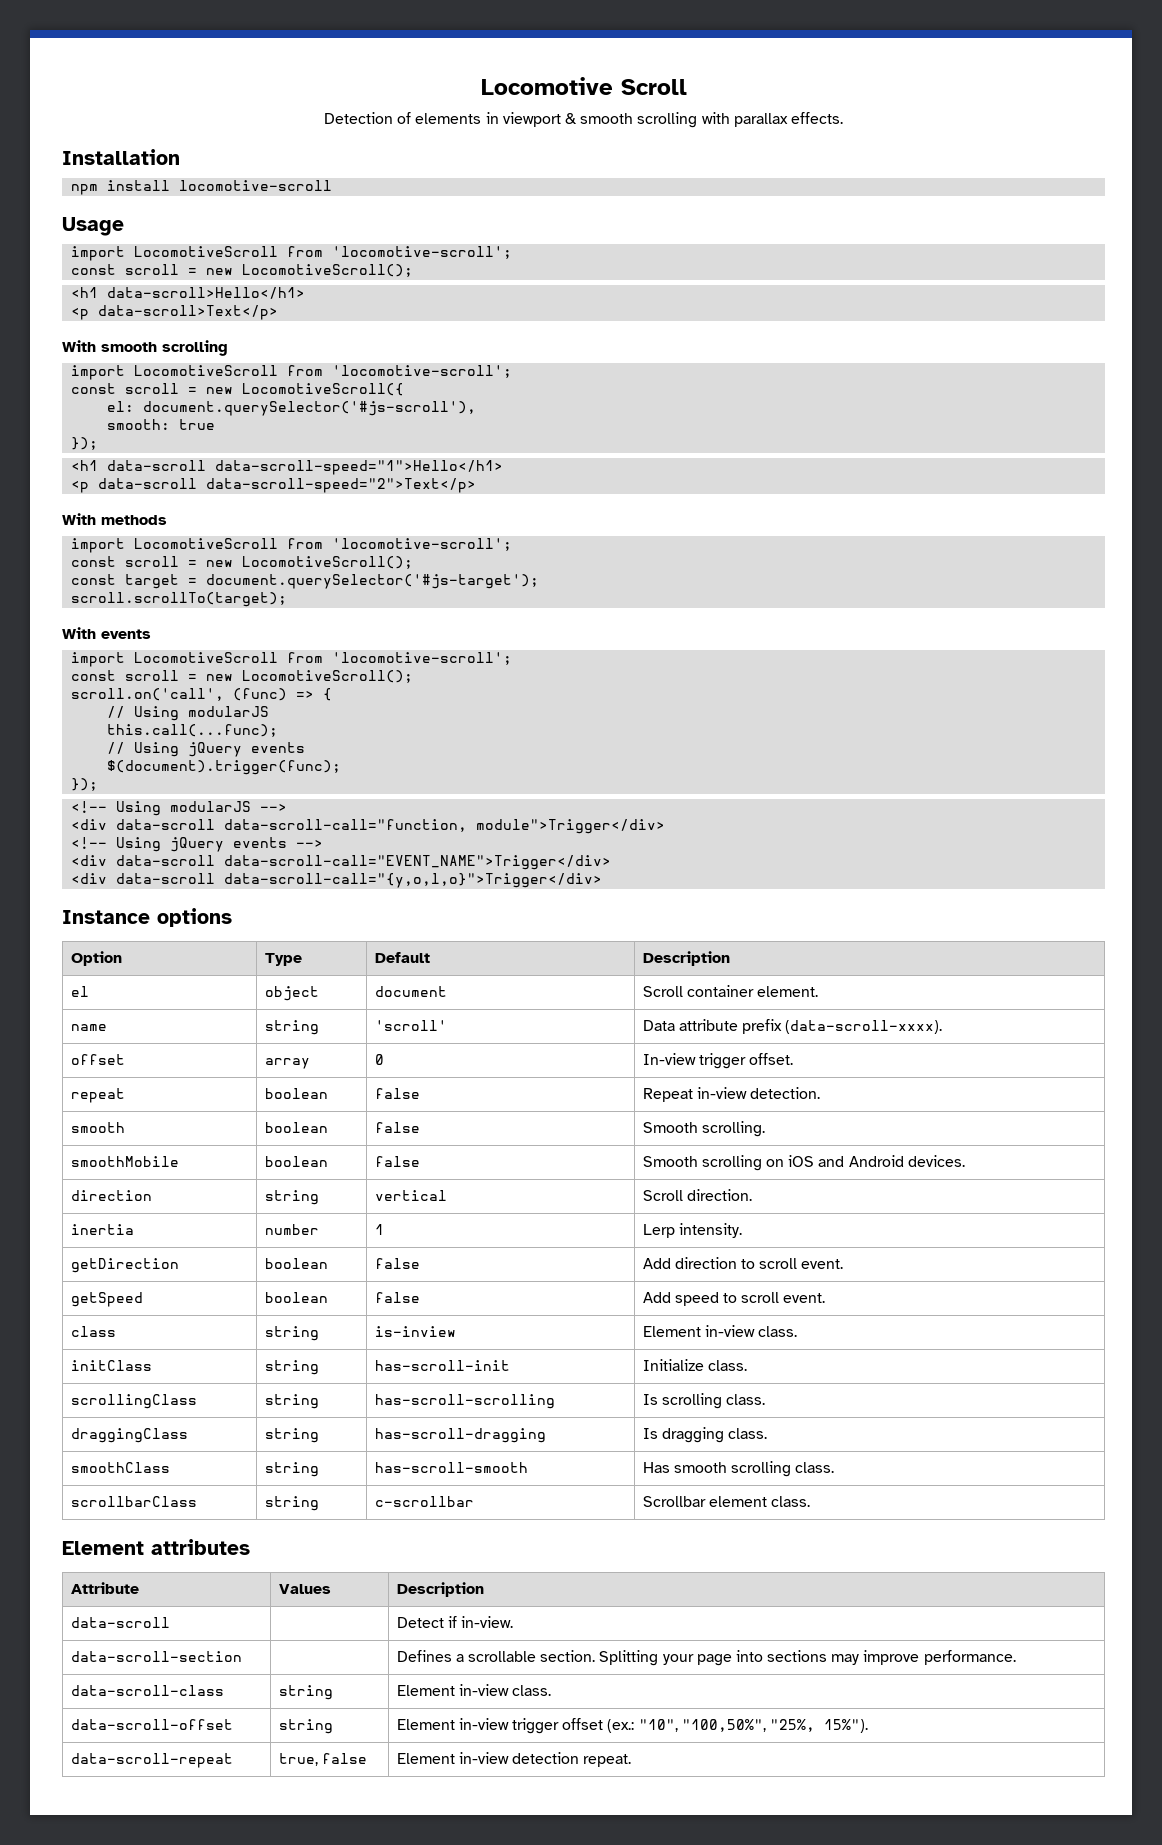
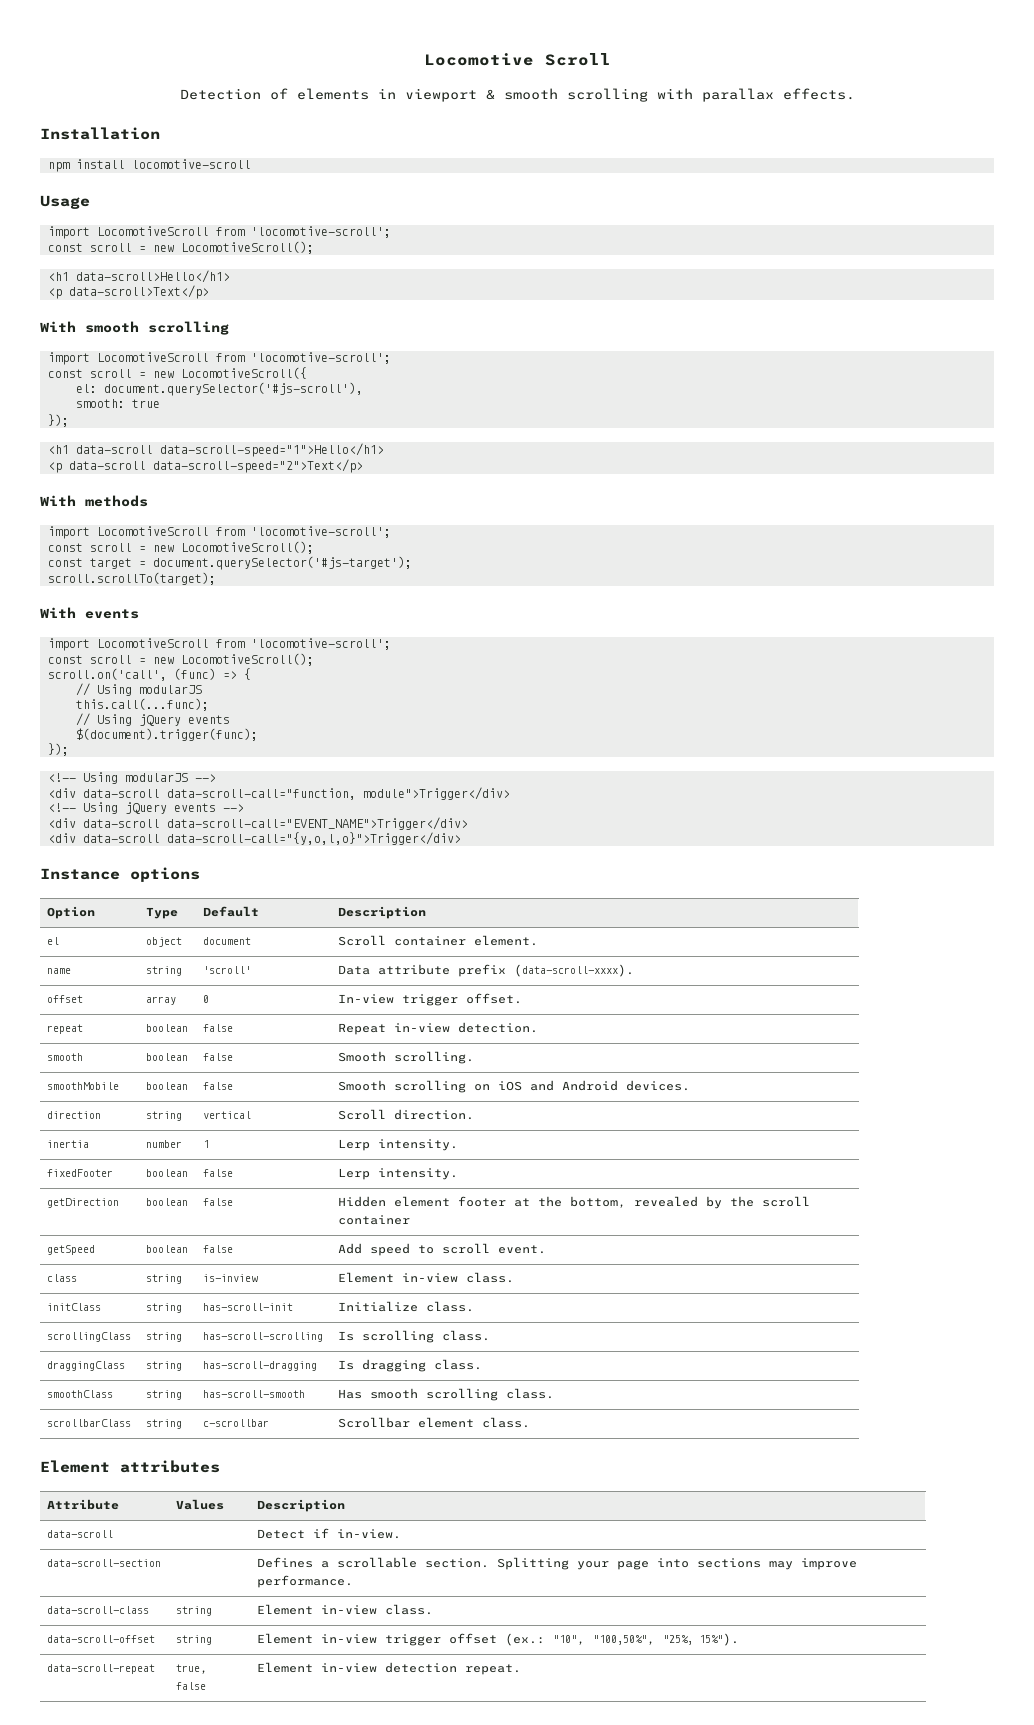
- getDirection | boolean | false | Add direction to scroll event.
+ fixedFooter | boolean | false | Lerp intensity.
+ getDirection | boolean | false | Hidden element footer at the bottom, revealed by the scroll container

